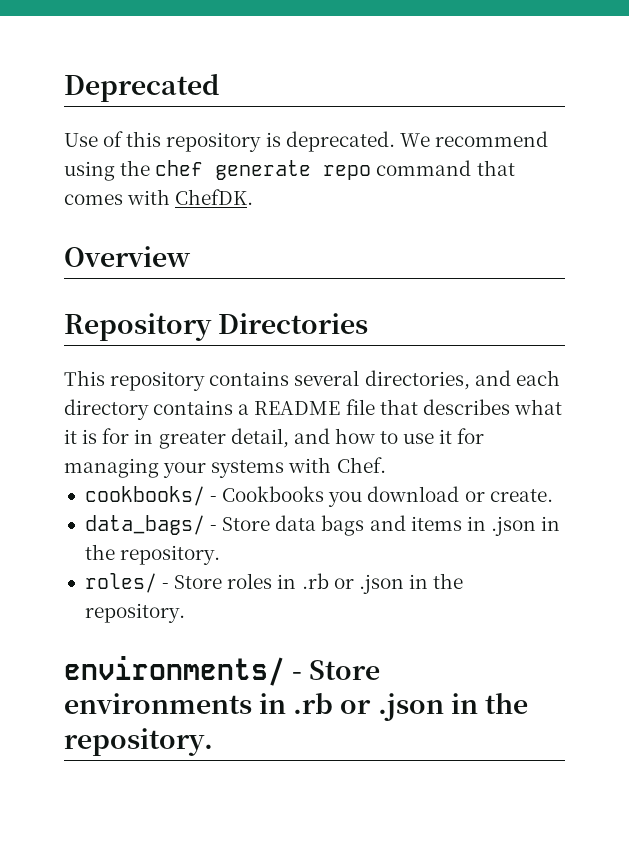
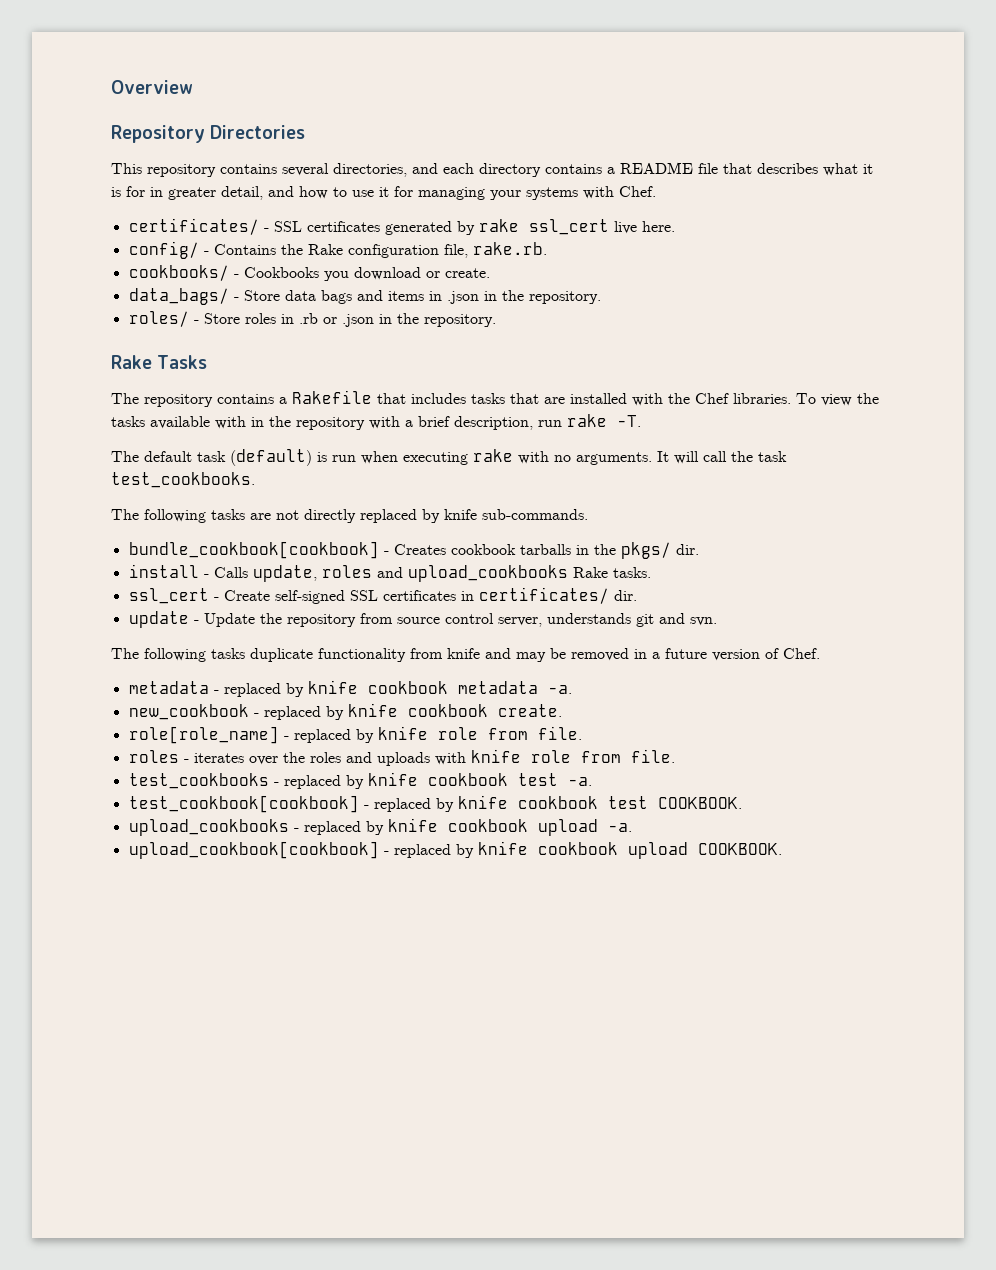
- Deprecated
- Use of this repository is deprecated. We recommend using the chef generate repo command that comes with ChefDK.
+ certificates/ - SSL certificates generated by rake ssl_cert live here.
+ config/ - Contains the Rake configuration file, rake.rb.
- environments/ - Store environments in .rb or .json in the repository.
+ Rake Tasks
+ The repository contains a Rakefile that includes tasks that are installed with the Chef libraries. To view the tasks available with in the repository with a brief description, run rake -T.
+ The default task (default) is run when executing rake with no arguments. It will call the task test_cookbooks.
+ The following tasks are not directly replaced by knife sub-commands.
+ bundle_cookbook[cookbook] - Creates cookbook tarballs in the pkgs/ dir.
+ install - Calls update, roles and upload_cookbooks Rake tasks.
+ ssl_cert - Create self-signed SSL certificates in certificates/ dir.
+ update - Update the repository from source control server, understands git and svn.
+ The following tasks duplicate functionality from knife and may be removed in a future version of Chef.
+ metadata - replaced by knife cookbook metadata -a.
+ new_cookbook - replaced by knife cookbook create.
+ role[role_name] - replaced by knife role from file.
+ roles - iterates over the roles and uploads with knife role from file.
+ test_cookbooks - replaced by knife cookbook test -a.
+ test_cookbook[cookbook] - replaced by knife cookbook test COOKBOOK.
+ upload_cookbooks - replaced by knife cookbook upload -a.
+ upload_cookbook[cookbook] - replaced by knife cookbook upload COOKBOOK.

